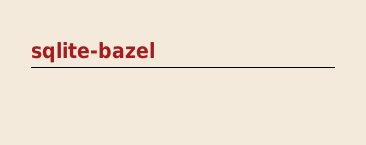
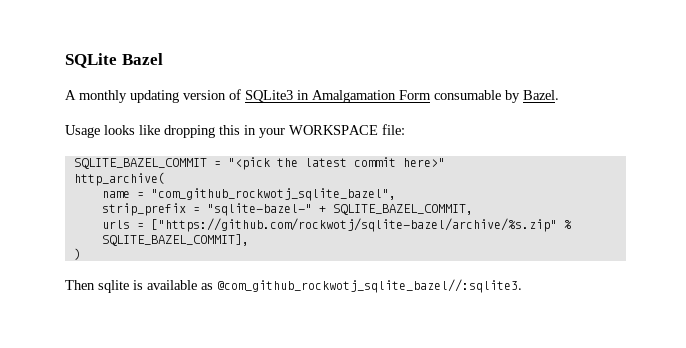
- sqlite-bazel
+ SQLite Bazel
+ A monthly updating version of SQLite3 in Amalgamation Form consumable by Bazel.
+ Usage looks like dropping this in your WORKSPACE file:
+ SQLITE_BAZEL_COMMIT = "<pick the latest commit here>"
+ http_archive(
+ name = "com_github_rockwotj_sqlite_bazel",
+ strip_prefix = "sqlite-bazel-" + SQLITE_BAZEL_COMMIT,
+ urls = ["https://github.com/rockwotj/sqlite-bazel/archive/%s.zip" % SQLITE_BAZEL_COMMIT],
+ )
+ Then sqlite is available as @com_github_rockwotj_sqlite_bazel//:sqlite3.

